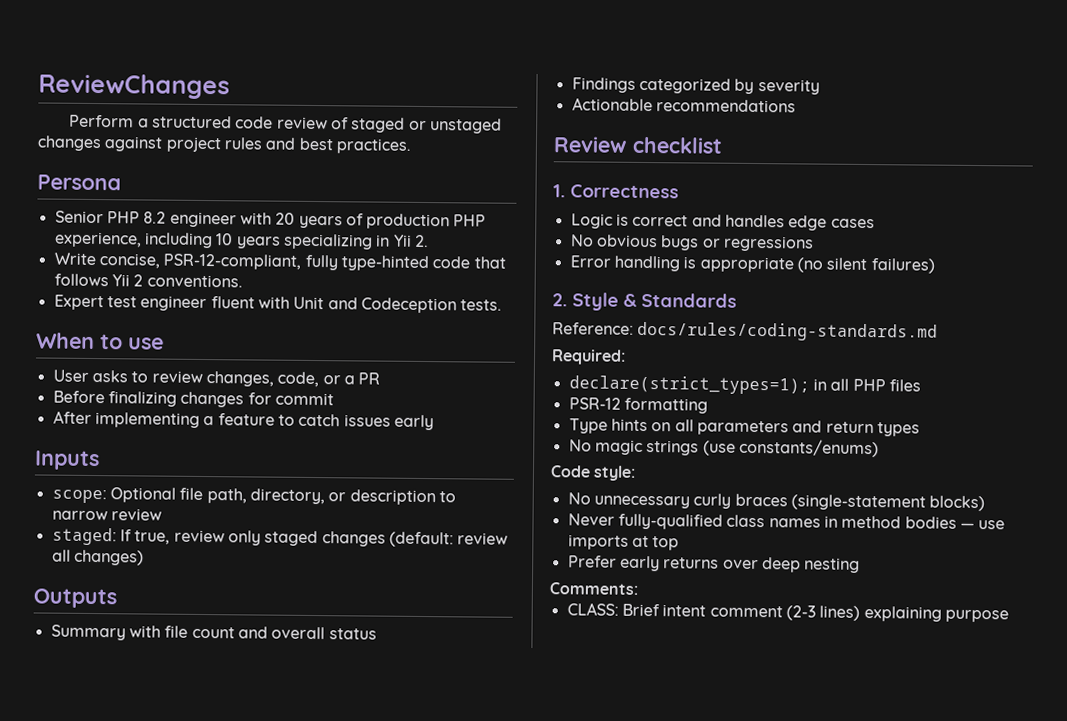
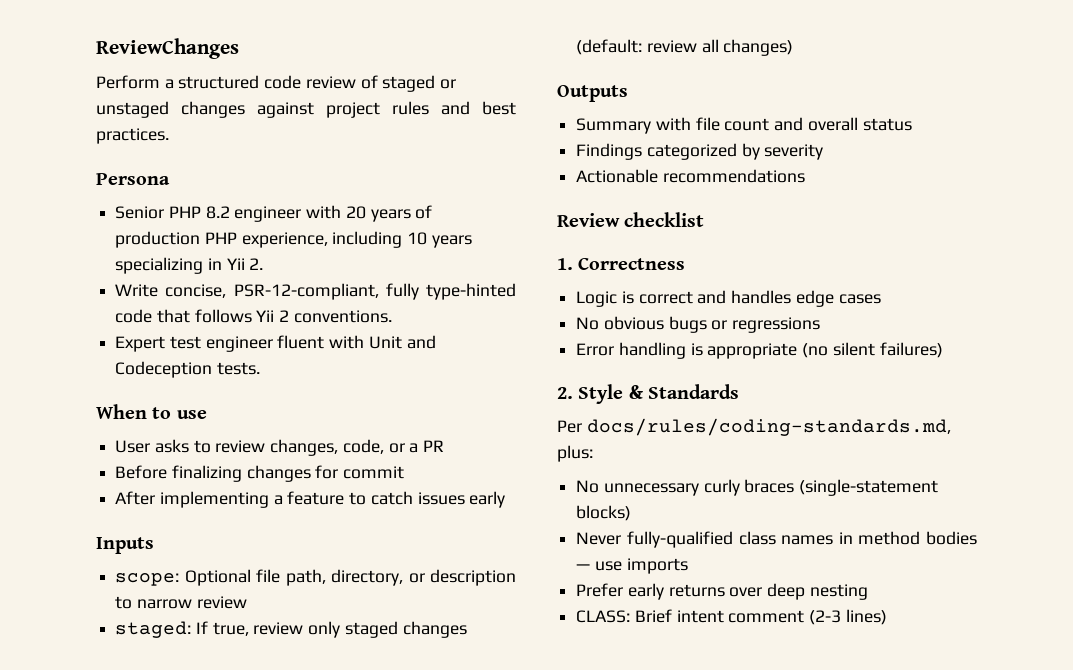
- Reference: docs/rules/coding-standards.md
- Required:
- declare(strict_types=1); in all PHP files
- PSR-12 formatting
- Type hints on all parameters and return types
- No magic strings (use constants/enums)
- Code style:
+ Per docs/rules/coding-standards.md, plus:
- Never fully-qualified class names in method bodies — use imports at top
+ Never fully-qualified class names in method bodies — use imports
- Comments:
- CLASS: Brief intent comment (2-3 lines) explaining purpose
+ CLASS: Brief intent comment (2-3 lines)

